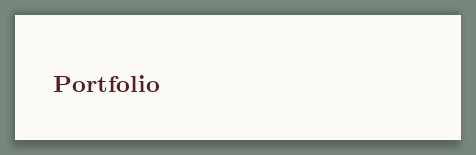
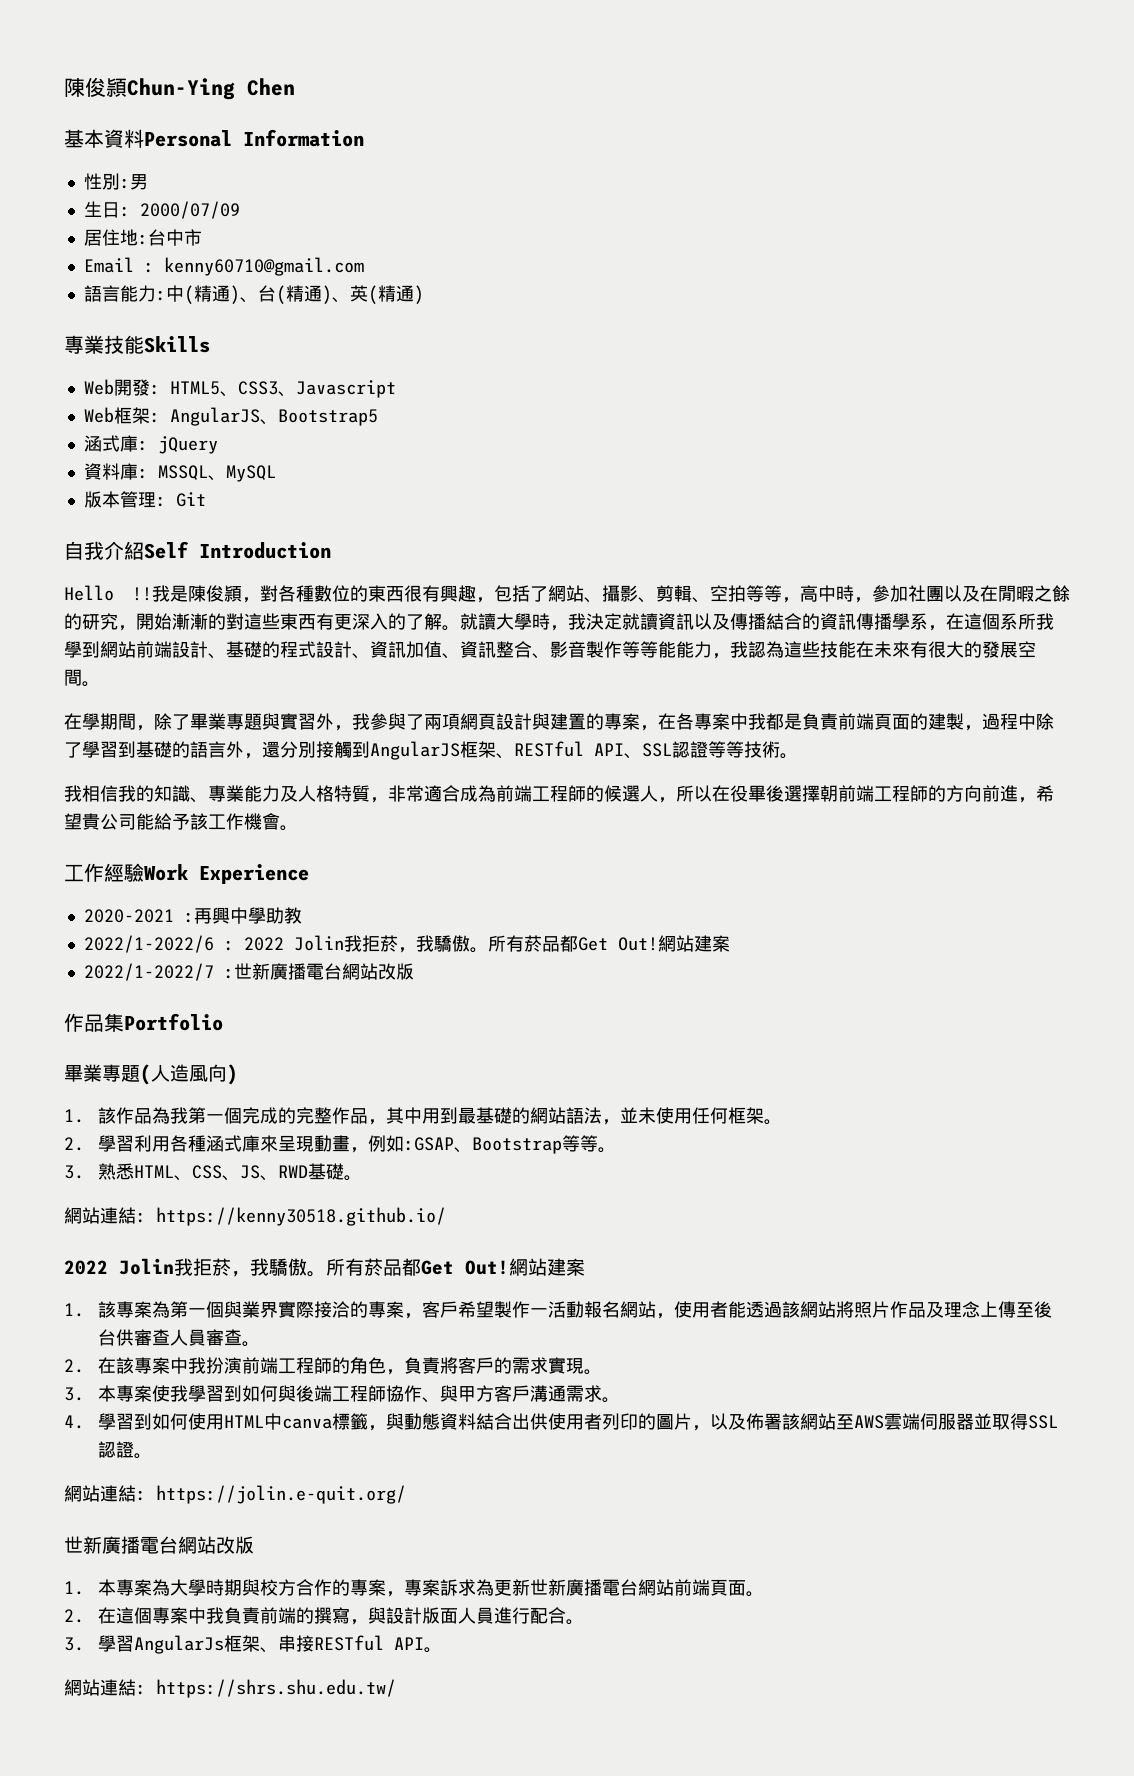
- Portfolio
+ 陳俊頴Chun-Ying Chen
+ 基本資料Personal Information
+ 性別:男
+ 生日: 2000/07/09
+ 居住地:台中市
+ Email : kenny60710@gmail.com
+ 語言能力:中(精通)、台(精通)、英(精通)
+ 專業技能Skills
+ Web開發: HTML5、CSS3、Javascript
+ Web框架: AngularJS、Bootstrap5
+ 涵式庫: jQuery
+ 資料庫: MSSQL、MySQL
+ 版本管理: Git
+ 自我介紹Self Introduction
+ Hello !!我是陳俊頴，對各種數位的東西很有興趣，包括了網站、攝影、剪輯、空拍等等，高中時，參加社團以及在閒暇之餘的研究，開始漸漸的對這些東西有更深入的了解。就讀大學時，我決定就讀資訊以及傳播結合的資訊傳播學系，在這個系所我學到網站前端設計、基礎的程式設計、資訊加值、資訊整合、影音製作等等能能力，我認為這些技能在未來有很大的發展空間。
+ 在學期間，除了畢業專題與實習外，我參與了兩項網頁設計與建置的專案，在各專案中我都是負責前端頁面的建製，過程中除了學習到基礎的語言外，還分別接觸到AngularJS框架、RESTful API、SSL認證等等技術。
+ 我相信我的知識、專業能力及人格特質，非常適合成為前端工程師的候選人，所以在役畢後選擇朝前端工程師的方向前進，希望貴公司能給予該工作機會。
+ 工作經驗Work Experience
+ 2020-2021 :再興中學助教
+ 2022/1-2022/6 : 2022 Jolin我拒菸，我驕傲。所有菸品都Get Out!網站建案
+ 2022/1-2022/7 :世新廣播電台網站改版
+ 作品集Portfolio
+ 畢業專題(人造風向)
+ 1.該作品為我第一個完成的完整作品，其中用到最基礎的網站語法，並未使用任何框架。
+ 2.學習利用各種涵式庫來呈現動畫，例如:GSAP、Bootstrap等等。
+ 3.熟悉HTML、CSS、JS、RWD基礎。
+ 網站連結: https://kenny30518.github.io/
+ 2022 Jolin我拒菸，我驕傲。所有菸品都Get Out!網站建案
+ 1.該專案為第一個與業界實際接洽的專案，客戶希望製作一活動報名網站，使用者能透過該網站將照片作品及理念上傳至後台供審查人員審查。
+ 2.在該專案中我扮演前端工程師的角色，負責將客戶的需求實現。
+ 3.本專案使我學習到如何與後端工程師協作、與甲方客戶溝通需求。
+ 4.學習到如何使用HTML中canva標籤，與動態資料結合出供使用者列印的圖片，以及佈署該網站至AWS雲端伺服器並取得SSL認證。
+ 網站連結: https://jolin.e-quit.org/
+ 世新廣播電台網站改版
+ 1.本專案為大學時期與校方合作的專案，專案訴求為更新世新廣播電台網站前端頁面。
+ 2.在這個專案中我負責前端的撰寫，與設計版面人員進行配合。
+ 3.學習AngularJs框架、串接RESTful API。
+ 網站連結: https://shrs.shu.edu.tw/

